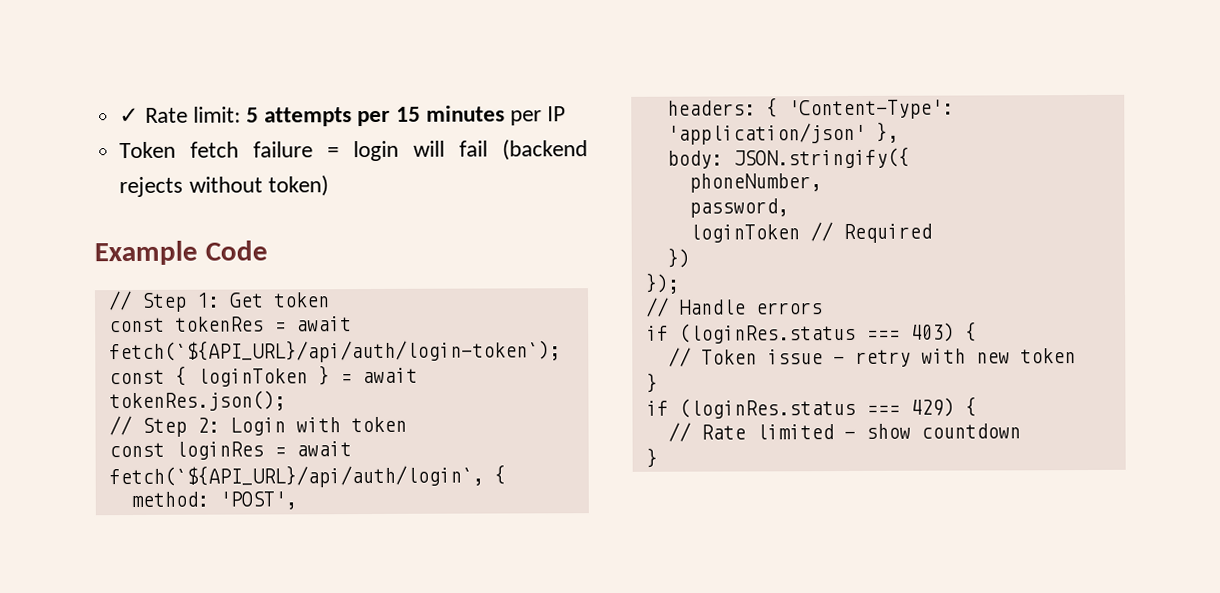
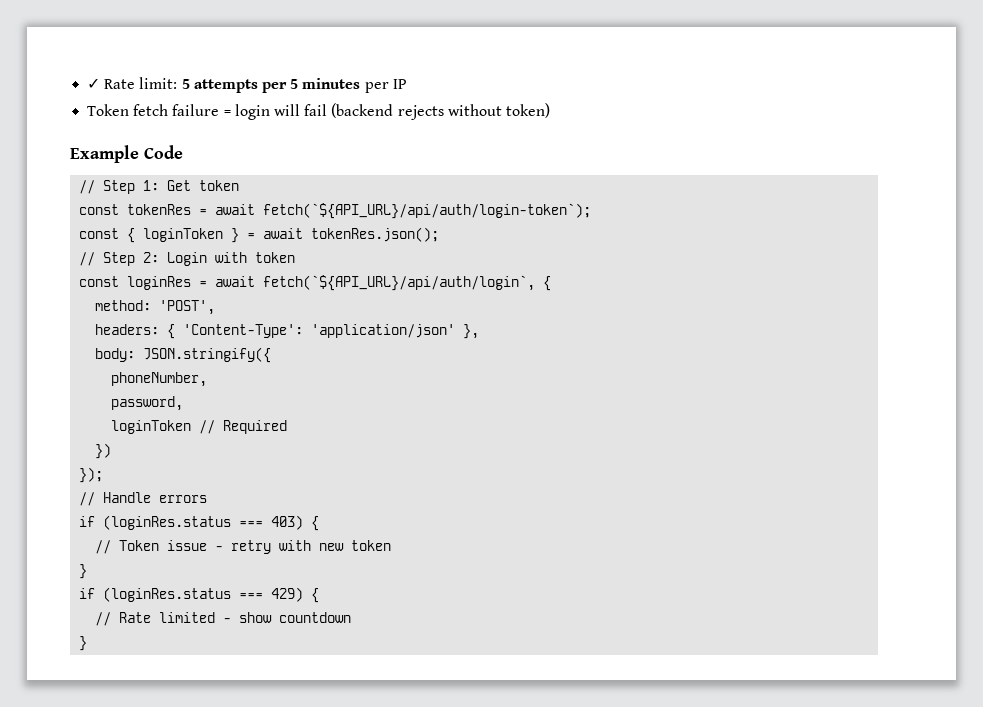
- ✓ Rate limit: 5 attempts per 15 minutes per IP
+ ✓ Rate limit: 5 attempts per 5 minutes per IP

